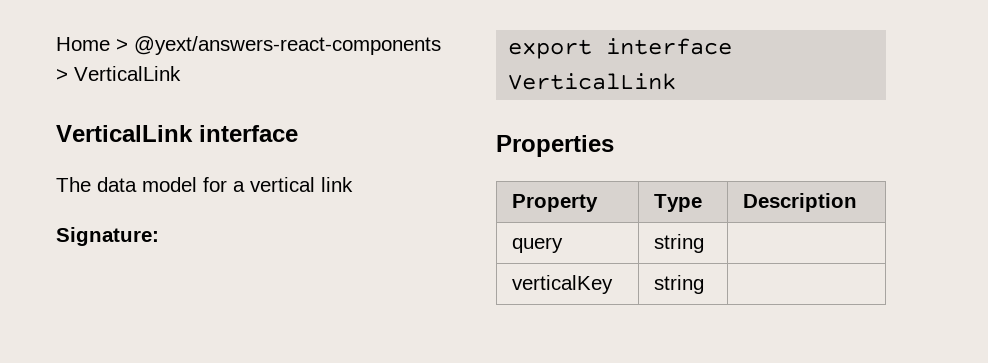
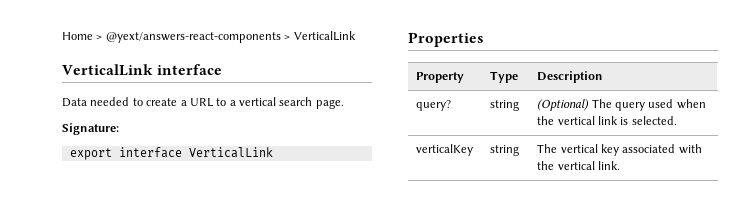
- The data model for a vertical link
+ Data needed to create a URL to a vertical search page.
- query | string |
- verticalKey | string |
+ query? | string | (Optional) The query used when the vertical link is selected.
+ verticalKey | string | The vertical key associated with the vertical link.

